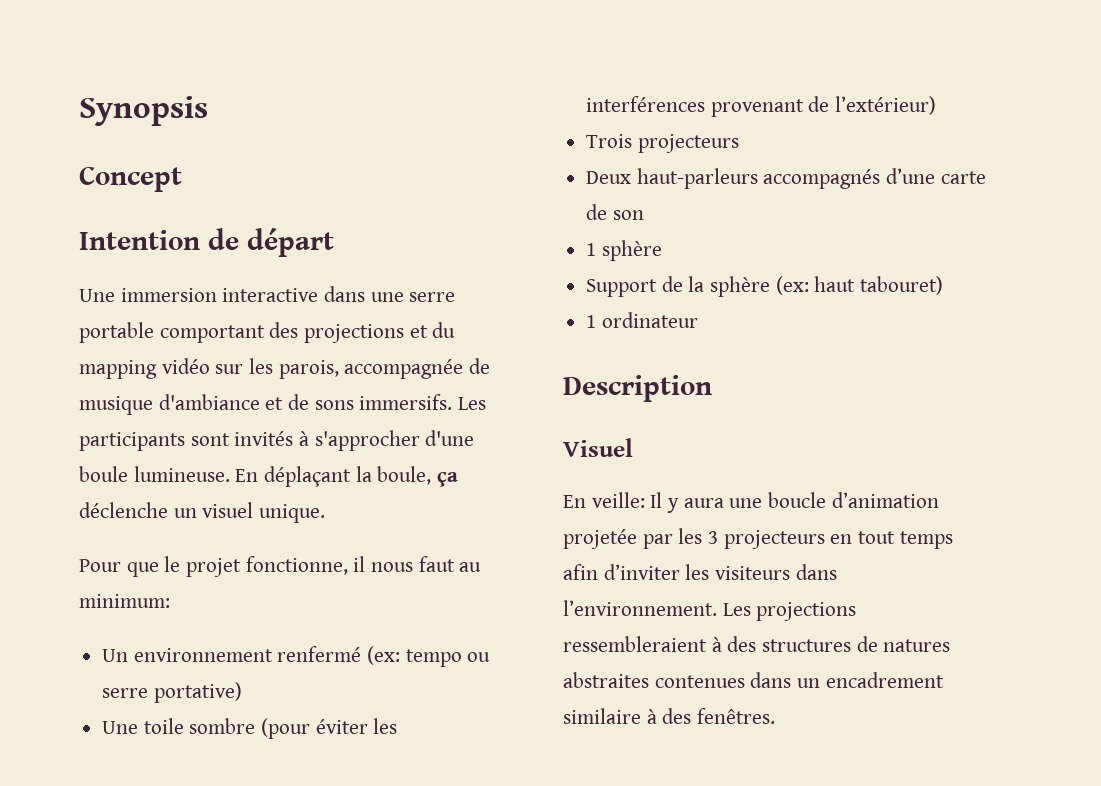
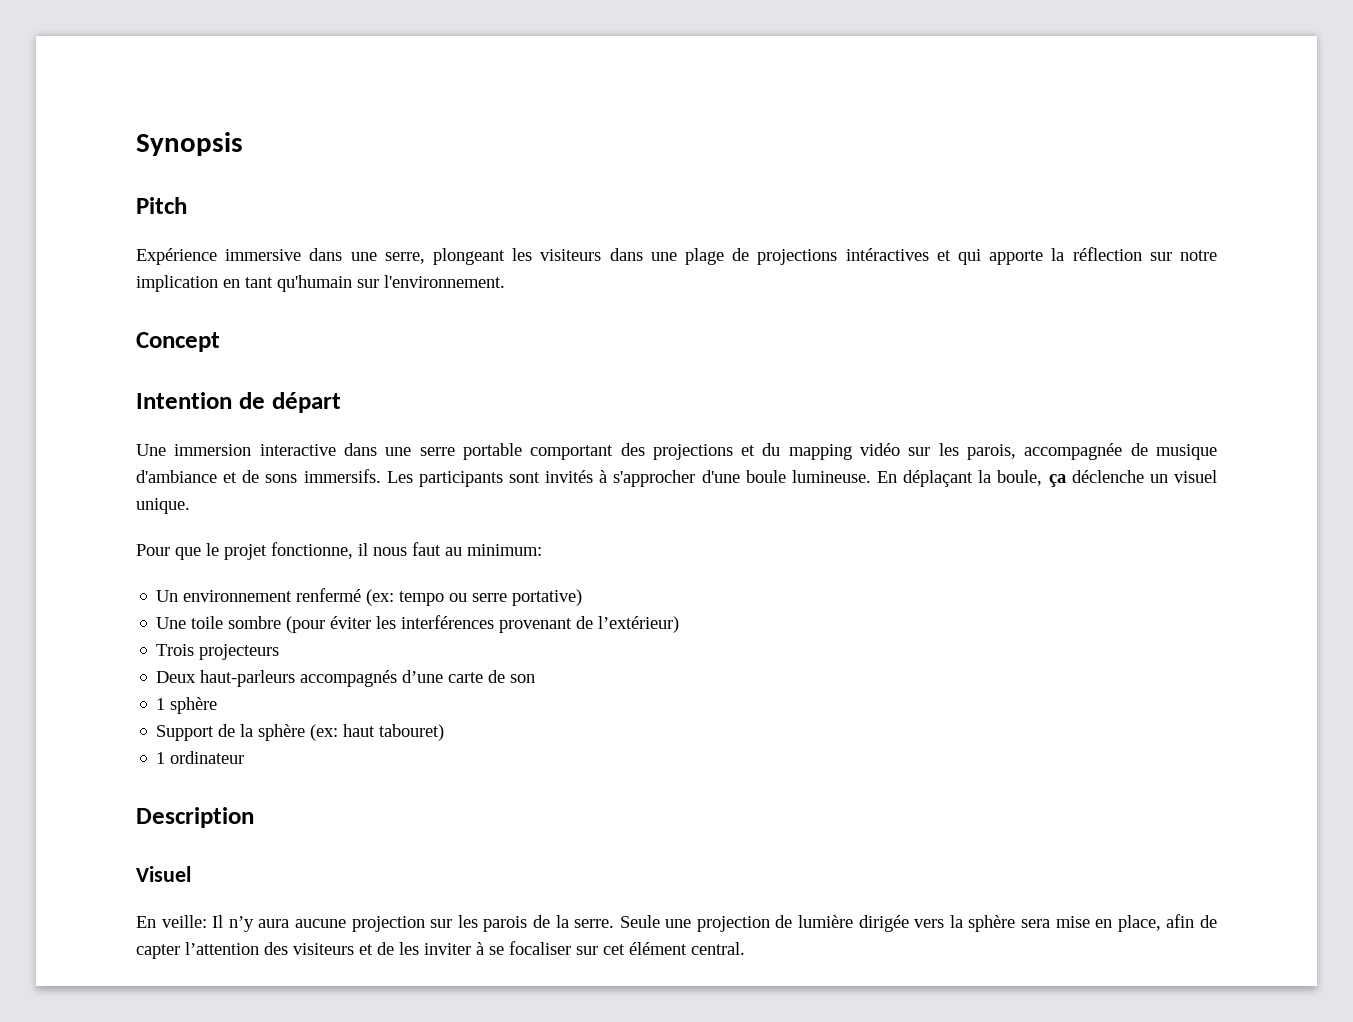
+ Pitch
+ Expérience immersive dans une serre, plongeant les visiteurs dans une plage de projections intéractives et qui apporte la réflection sur notre implication en tant qu'humain sur l'environnement.
- En veille: Il y aura une boucle d’animation projetée par les 3 projecteurs en tout temps afin d’inviter les visiteurs dans l’environnement. Les projections ressembleraient à des structures de natures abstraites contenues dans un encadrement similaire à des fenêtres.
+ En veille: Il n’y aura aucune projection sur les parois de la serre. Seule une projection de lumière dirigée vers la sphère sera mise en place, afin de capter l’attention des visiteurs et de les inviter à se focaliser sur cet élément central.

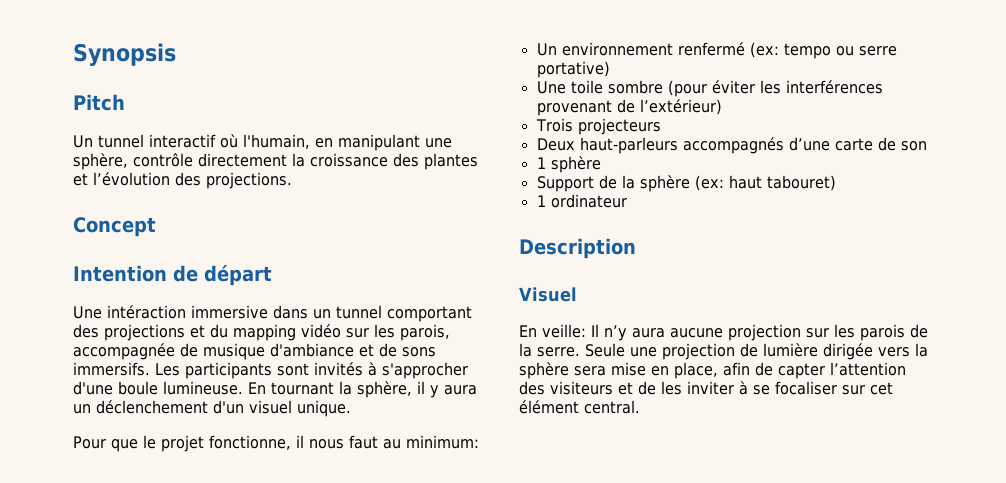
- Expérience immersive dans une serre, plongeant les visiteurs dans une plage de projections intéractives et qui apporte la réflection sur notre implication en tant qu'humain sur l'environnement.
+ Un tunnel interactif où l'humain, en manipulant une sphère, contrôle directement la croissance des plantes et l’évolution des projections.
- Une immersion interactive dans une serre portable comportant des projections et du mapping vidéo sur les parois, accompagnée de musique d'ambiance et de sons immersifs.
+ Une intéraction immersive dans un tunnel comportant des projections et du mapping vidéo sur les parois, accompagnée de musique d'ambiance et de sons immersifs.
- En déplaçant la boule, ça déclenche un visuel unique.
+ En tournant la sphère, il y aura un déclenchement d'un visuel unique.

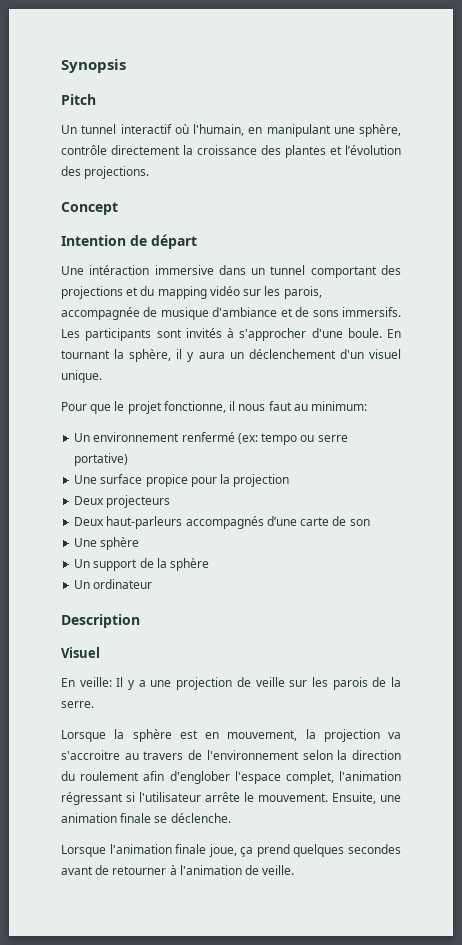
- Les participants sont invités à s'approcher d'une boule lumineuse.
+ Les participants sont invités à s'approcher d'une boule.
- Une toile sombre (pour éviter les interférences provenant de l’extérieur)
- Trois projecteurs
+ Une surface propice pour la projection
+ Deux projecteurs
- 1 sphère
- Support de la sphère (ex: haut tabouret)
- 1 ordinateur
+ Une sphère
+ Un support de la sphère
+ Un ordinateur
- En veille: Il n’y aura aucune projection sur les parois de la serre. Seule une projection de lumière dirigée vers la sphère sera mise en place, afin de capter l’attention des visiteurs et de les inviter à se focaliser sur cet élément central.
+ En veille: Il y a une projection de veille sur les parois de la serre.
+ Lorsque la sphère est en mouvement, la projection va s'accroitre au travers de l'environnement selon la direction du roulement afin d'englober l'espace complet, l'animation régressant si l'utilisateur arrête le mouvement. Ensuite, une animation finale se déclenche.
+ Lorsque l'animation finale joue, ça prend quelques secondes avant de retourner à l'animation de veille.

